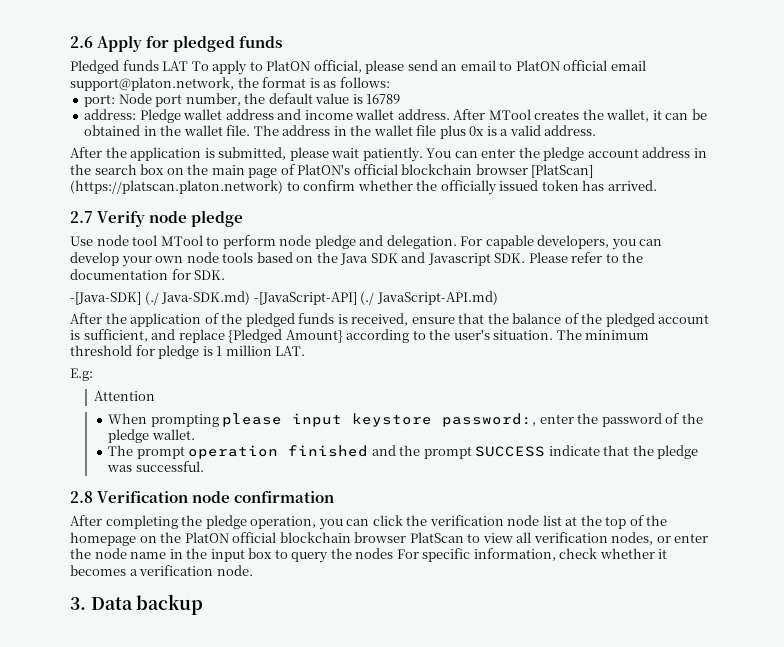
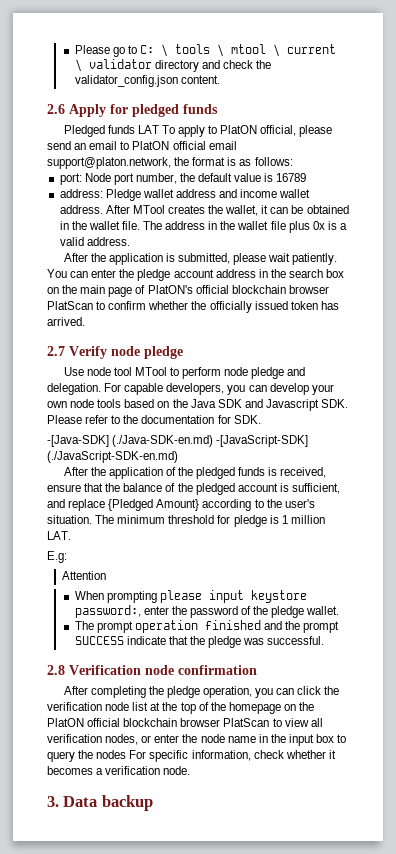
+ Please go to C: \ tools \ mtool \ current \ validator directory and check the validator_config.json content.
- You can enter the pledge account address in the search box on the main page of PlatON's official blockchain browser [PlatScan] (https://platscan.platon.network) to confirm whether the officially issued token has arrived.
+ You can enter the pledge account address in the search box on the main page of PlatON's official blockchain browser PlatScan to confirm whether the officially issued token has arrived.
- -[Java-SDK] (./ Java-SDK.md) -[JavaScript-API] (./ JavaScript-API.md)
+ -[Java-SDK] (./Java-SDK-en.md) -[JavaScript-SDK] (./JavaScript-SDK-en.md)

